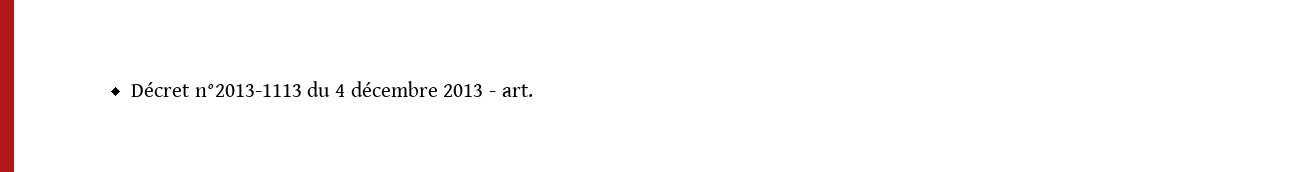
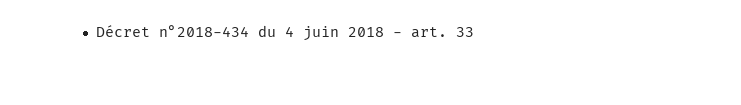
- Décret n°2013-1113 du 4 décembre 2013 - art.
+ Décret n°2018-434 du 4 juin 2018 - art. 33

